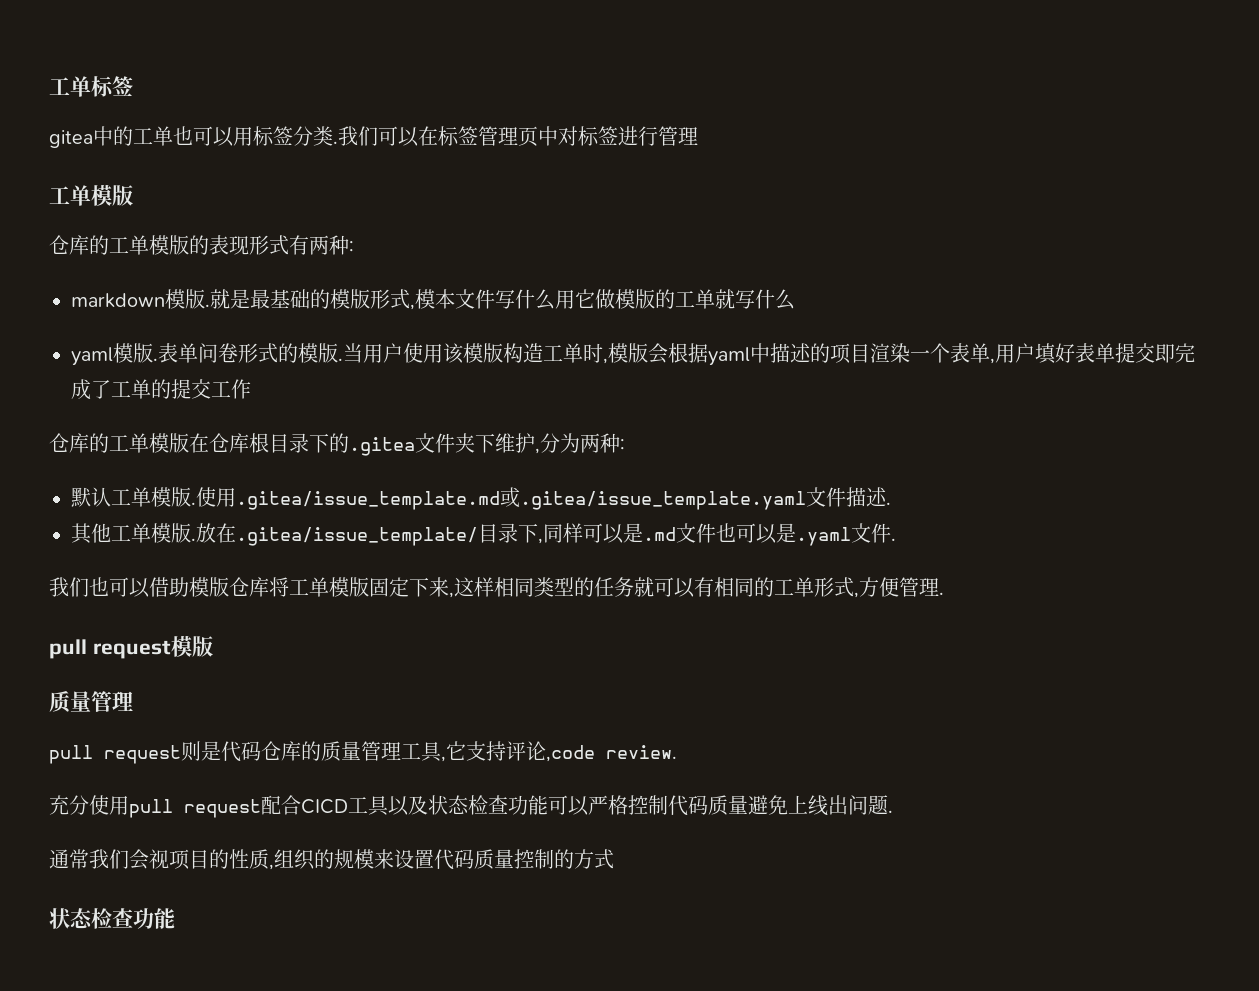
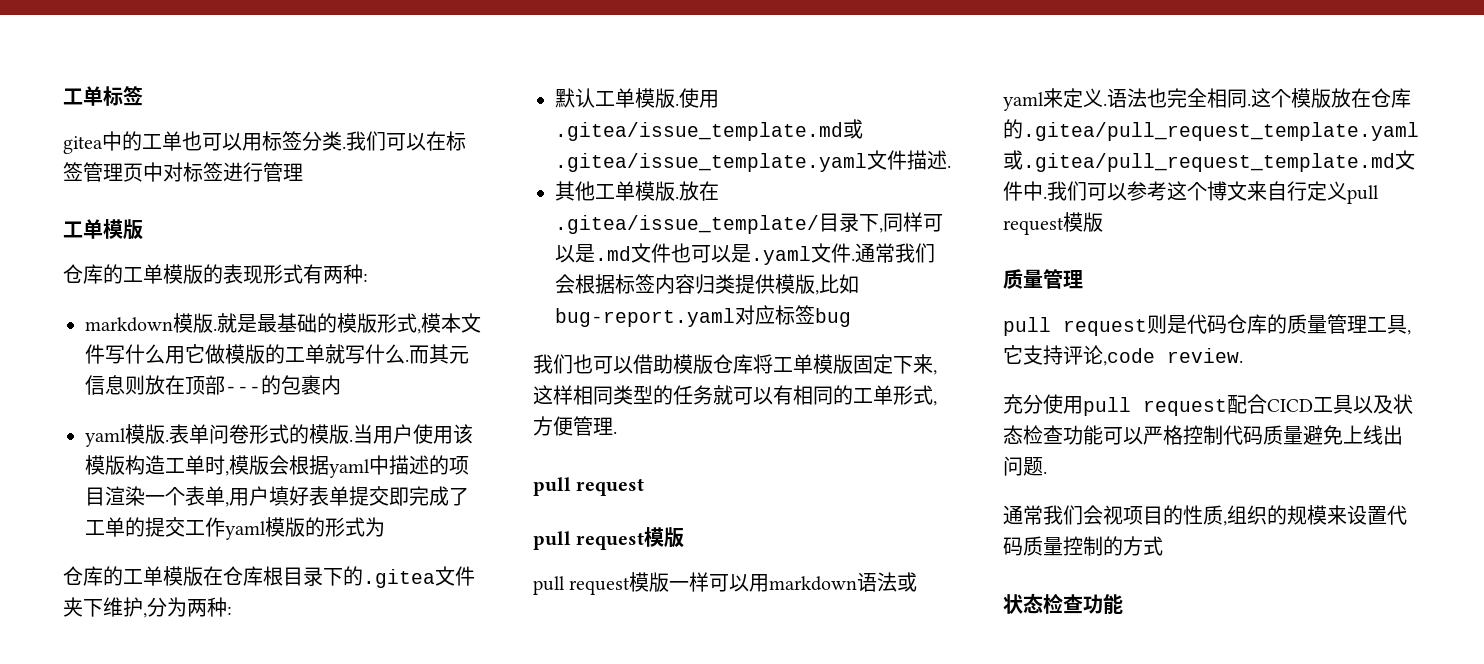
- 就是最基础的模版形式,模本文件写什么用它做模版的工单就写什么
+ 就是最基础的模版形式,模本文件写什么用它做模版的工单就写什么.而其元信息则放在顶部---的包裹内
- 当用户使用该模版构造工单时,模版会根据yaml中描述的项目渲染一个表单,用户填好表单提交即完成了工单的提交工作
+ 当用户使用该模版构造工单时,模版会根据yaml中描述的项目渲染一个表单,用户填好表单提交即完成了工单的提交工作yaml模版的形式为
+ 通常我们会根据标签内容归类提供模版,比如bug-report.yaml对应标签bug
  我们也可以借助模版仓库将工单模版固定下来,这样相同类型的任务就可以有相同的工单形式,方便管理.
+ pull request
  pull request模版
+ pull request模版一样可以用markdown语法或yaml来定义.语法也完全相同.这个模版放在仓库的.gitea/pull_request_template.yaml或.gitea/pull_request_template.md文件中.我们可以参考这个博文来自行定义pull request模版

